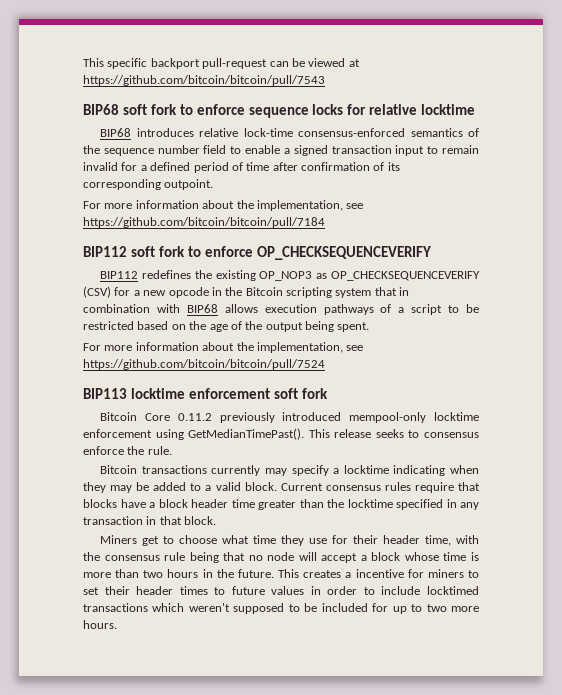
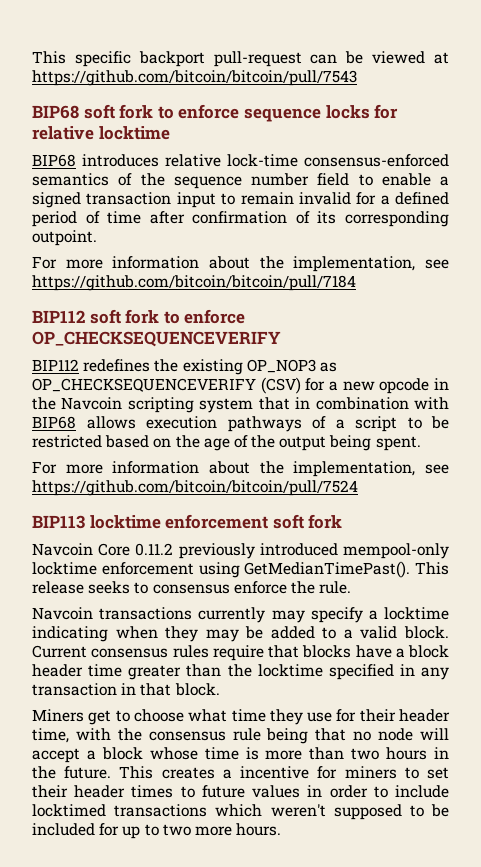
- BIP112 redefines the existing OP_NOP3 as OP_CHECKSEQUENCEVERIFY (CSV) for a new opcode in the Bitcoin scripting system that in combination with BIP68 allows execution pathways of a script to be restricted based on the age of the output being spent.
+ BIP112 redefines the existing OP_NOP3 as OP_CHECKSEQUENCEVERIFY (CSV) for a new opcode in the Navcoin scripting system that in combination with BIP68 allows execution pathways of a script to be restricted based on the age of the output being spent.
- Bitcoin Core 0.11.2 previously introduced mempool-only locktime enforcement using GetMedianTimePast().
+ Navcoin Core 0.11.2 previously introduced mempool-only locktime enforcement using GetMedianTimePast().
- Bitcoin transactions currently may specify a locktime indicating when they may be added to a valid block.
+ Navcoin transactions currently may specify a locktime indicating when they may be added to a valid block.

